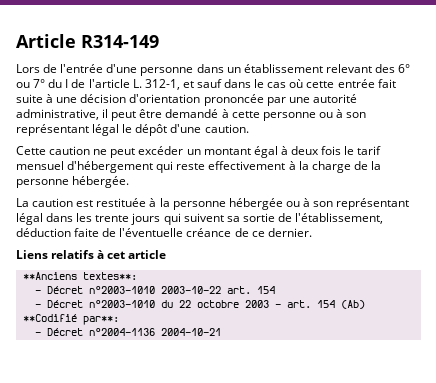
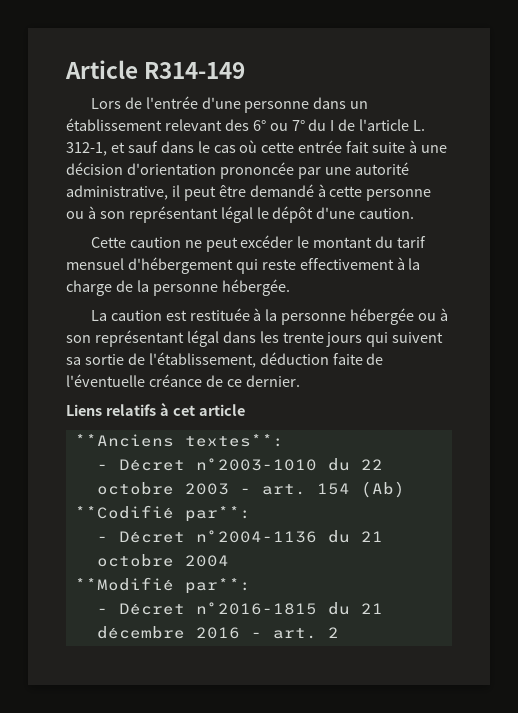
- Cette caution ne peut excéder un montant égal à deux fois le tarif mensuel d'hébergement qui reste effectivement à la charge de la personne hébergée.
+ Cette caution ne peut excéder le montant du tarif mensuel d'hébergement qui reste effectivement à la charge de la personne hébergée.
- - Décret n°2003-1010 2003-10-22 art. 154
- - Décret n°2004-1136 2004-10-21
+ - Décret n°2004-1136 du 21 octobre 2004
+ **Modifié par**:
+ - Décret n°2016-1815 du 21 décembre 2016 - art. 2

